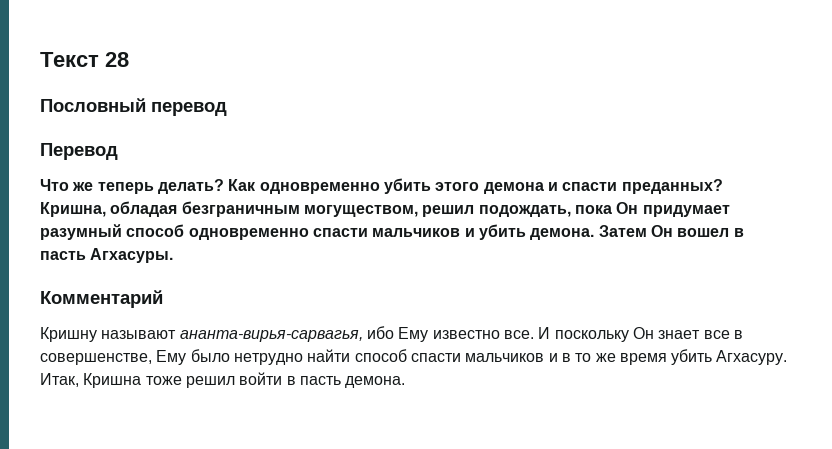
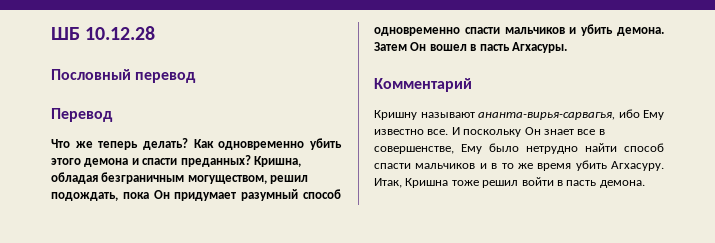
- Текст 28
+ ШБ 10.12.28

